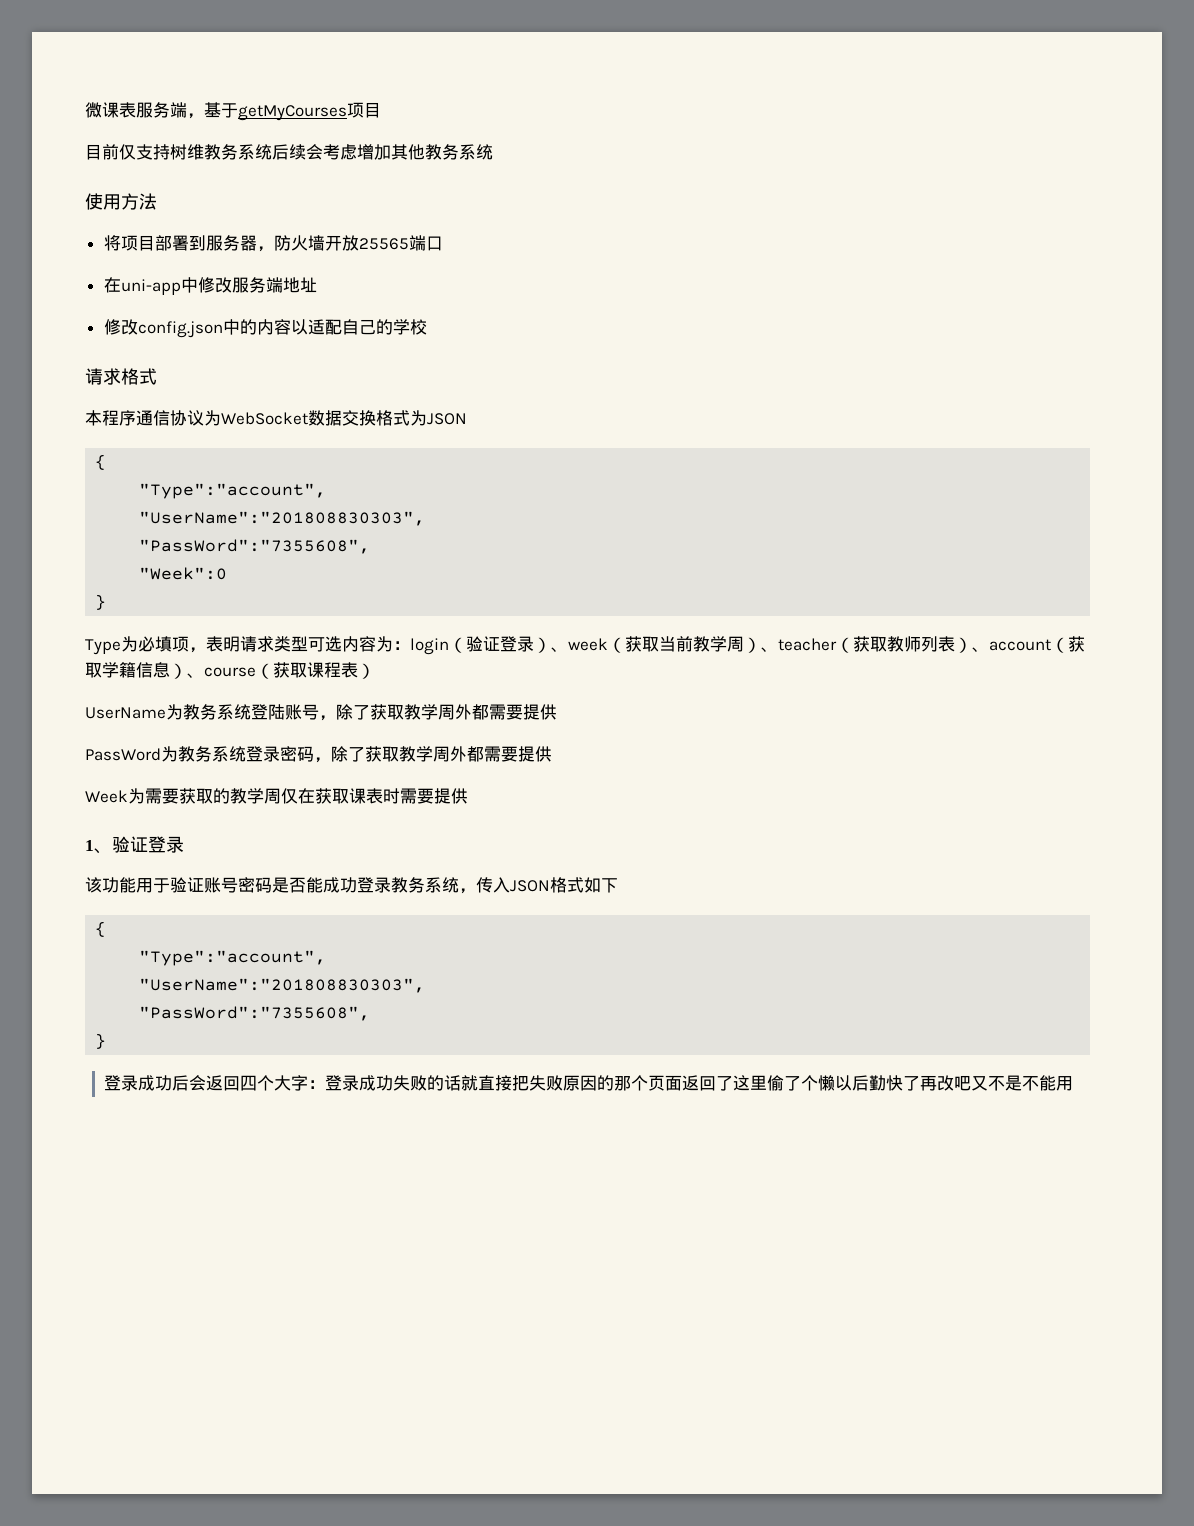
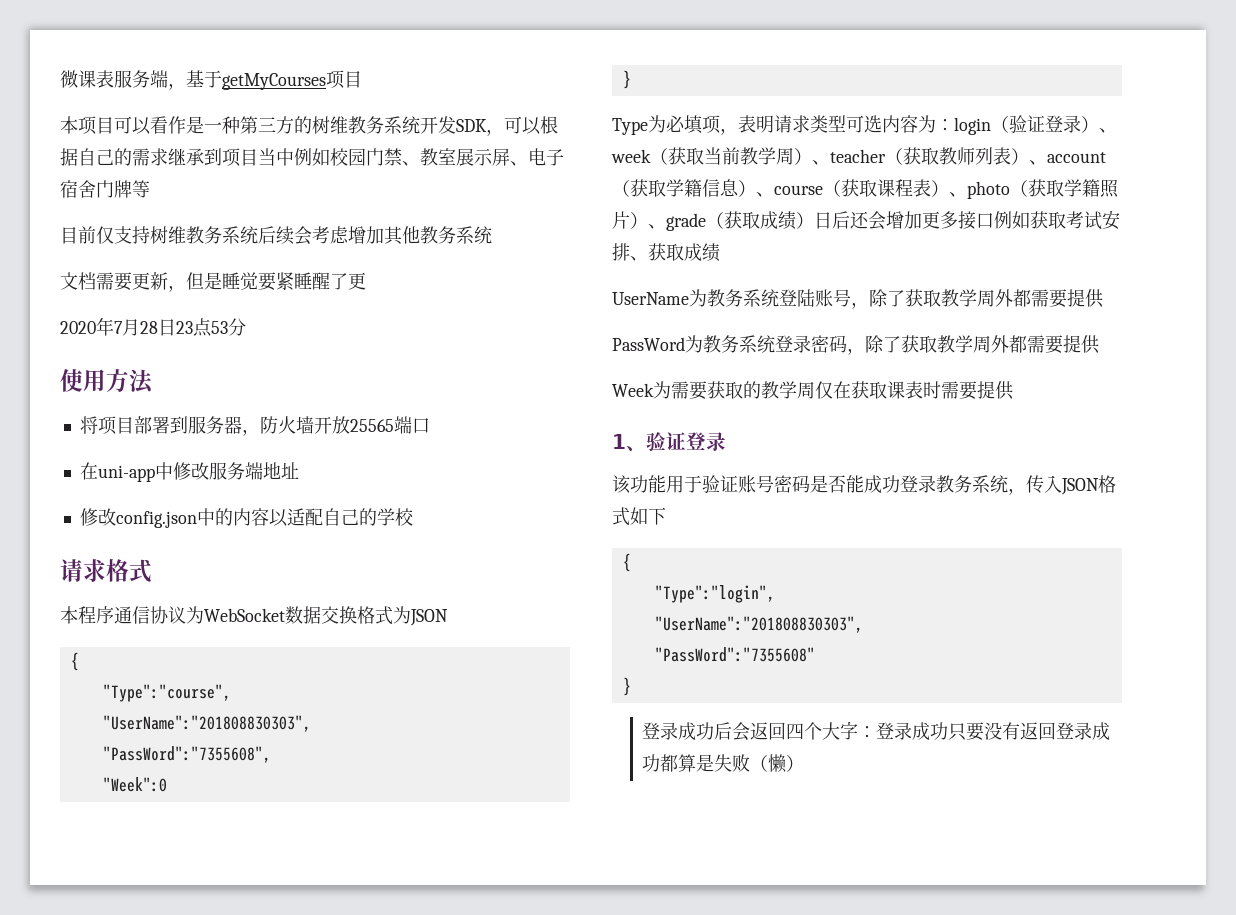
+ 本项目可以看作是一种第三方的树维教务系统开发SDK，可以根据自己的需求继承到项目当中例如校园门禁、教室展示屏、电子宿舍门牌等
+ 文档需要更新，但是睡觉要紧睡醒了更
+ 2020年7月28日23点53分
  本程序通信协议为WebSocket数据交换格式为JSON
  {
- "Type":"account",
+ "Type":"course",
- Type为必填项，表明请求类型可选内容为：login（验证登录）、week（获取当前教学周）、teacher（获取教师列表）、account（获取学籍信息）、course（获取课程表）
+ Type为必填项，表明请求类型可选内容为：login（验证登录）、week（获取当前教学周）、teacher（获取教师列表）、account（获取学籍信息）、course（获取课程表）、photo（获取学籍照片）、grade（获取成绩）日后还会增加更多接口例如获取考试安排、获取成绩
  该功能用于验证账号密码是否能成功登录教务系统，传入JSON格式如下
  {
- "Type":"account",
+ "Type":"login",
  "UserName":"201808830303",
- "PassWord":"7355608",
+ "PassWord":"7355608"
- 登录成功后会返回四个大字：登录成功失败的话就直接把失败原因的那个页面返回了这里偷了个懒以后勤快了再改吧又不是不能用
+ 登录成功后会返回四个大字：登录成功只要没有返回登录成功都算是失败（懒）

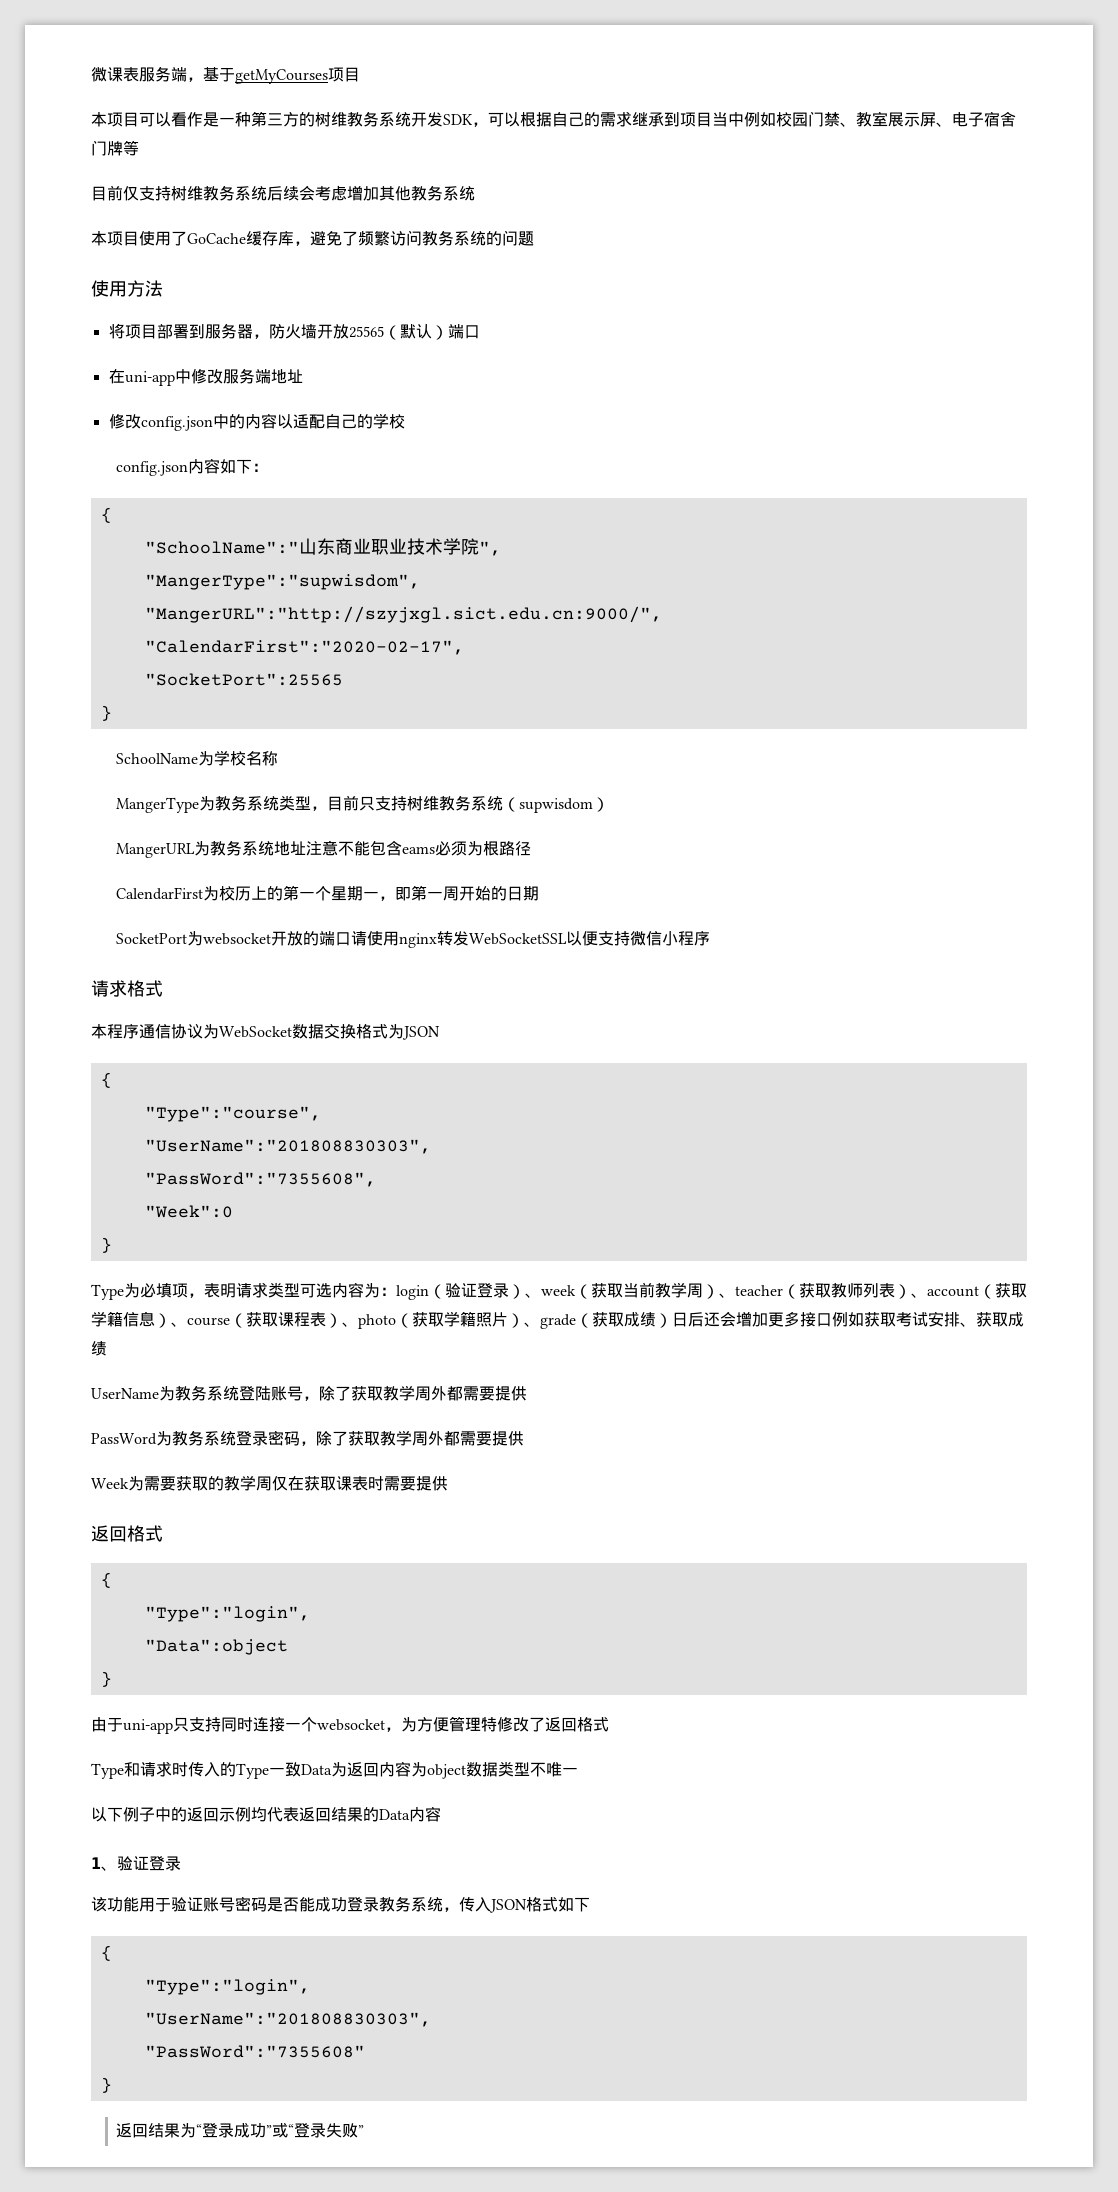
- 文档需要更新，但是睡觉要紧睡醒了更
- 2020年7月28日23点53分
+ 本项目使用了GoCache缓存库，避免了频繁访问教务系统的问题
- 将项目部署到服务器，防火墙开放25565端口
+ 将项目部署到服务器，防火墙开放25565（默认）端口
+ config.json内容如下：
+ {
+ "SchoolName":"山东商业职业技术学院",
+ "MangerType":"supwisdom",
+ "MangerURL":"http://szyjxgl.sict.edu.cn:9000/",
+ "CalendarFirst":"2020-02-17",
+ "SocketPort":25565
+ }
+ SchoolName为学校名称
+ MangerType为教务系统类型，目前只支持树维教务系统（supwisdom）
+ MangerURL为教务系统地址注意不能包含eams必须为根路径
+ CalendarFirst为校历上的第一个星期一，即第一周开始的日期
+ SocketPort为websocket开放的端口请使用nginx转发WebSocketSSL以便支持微信小程序
  Week为需要获取的教学周仅在获取课表时需要提供
+ 返回格式
+ {
+ "Type":"login",
+ "Data":object
+ }
+ 由于uni-app只支持同时连接一个websocket，为方便管理特修改了返回格式
+ Type和请求时传入的Type一致Data为返回内容为object数据类型不唯一
+ 以下例子中的返回示例均代表返回结果的Data内容
- 登录成功后会返回四个大字：登录成功只要没有返回登录成功都算是失败（懒）
+ 返回结果为“登录成功”或“登录失败”

